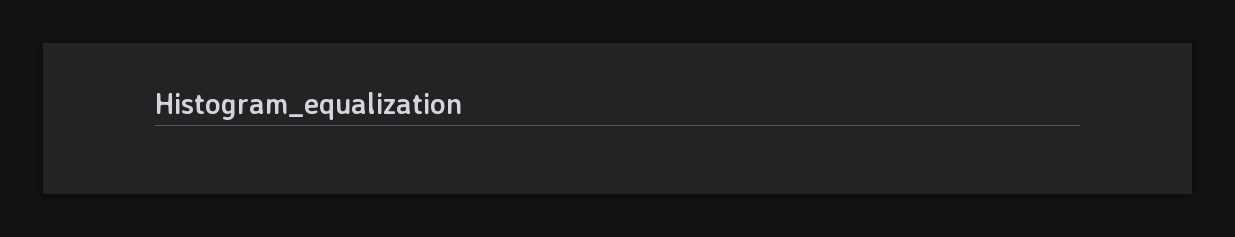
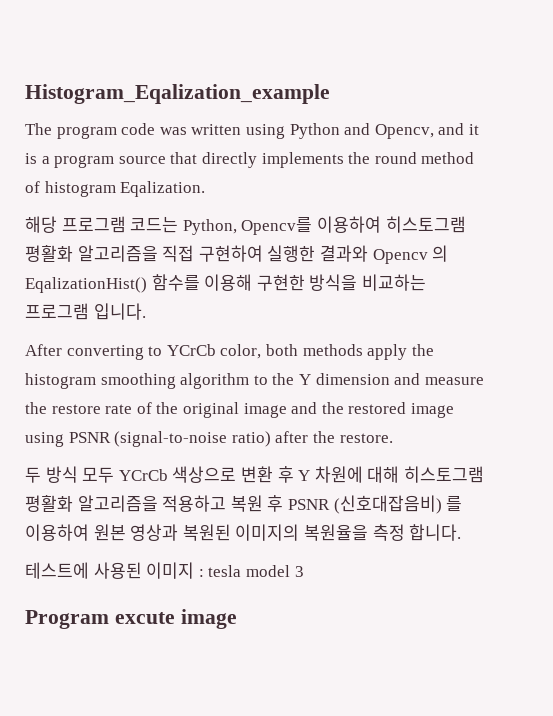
- Histogram_equalization
+ Histogram_Eqalization_example
+ The program code was written using Python and Opencv, and it is a program source that directly implements the round method of histogram Eqalization.
+ 해당 프로그램 코드는 Python, Opencv를 이용하여 히스토그램 평활화 알고리즘을 직접 구현하여 실행한 결과와 Opencv 의 EqalizationHist() 함수를 이용해 구현한 방식을 비교하는 프로그램 입니다.
+ After converting to YCrCb color, both methods apply the histogram smoothing algorithm to the Y dimension and measure the restore rate of the original image and the restored image using PSNR (signal-to-noise ratio) after the restore.
+ 두 방식 모두 YCrCb 색상으로 변환 후 Y 차원에 대해 히스토그램 평활화 알고리즘을 적용하고 복원 후 PSNR (신호대잡음비) 를 이용하여 원본 영상과 복원된 이미지의 복원율을 측정 합니다.
+ 테스트에 사용된 이미지 : tesla model 3
+ Program excute image

